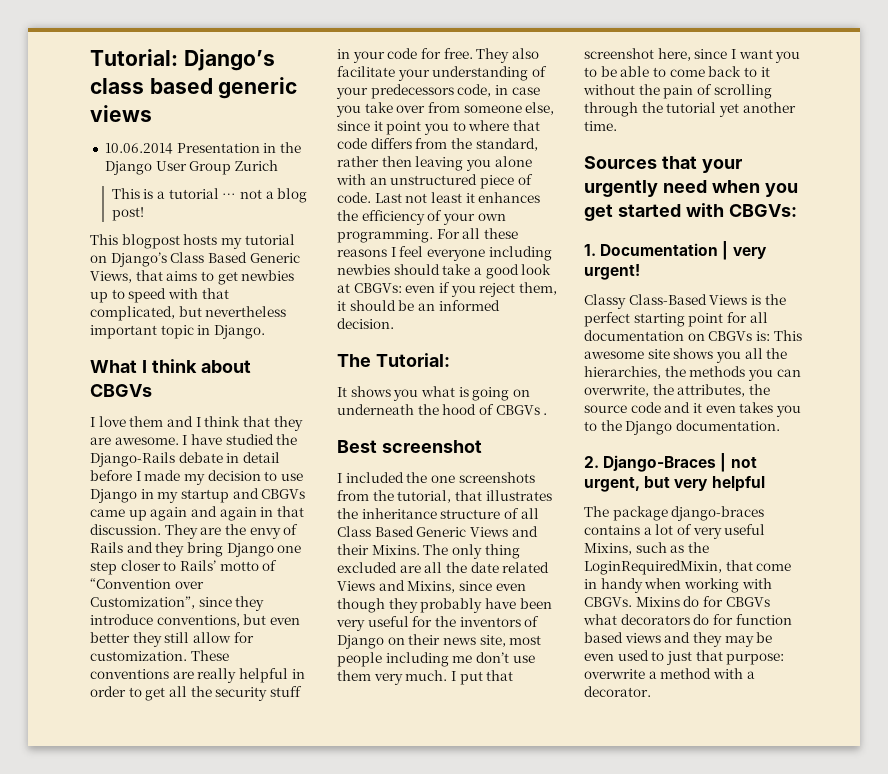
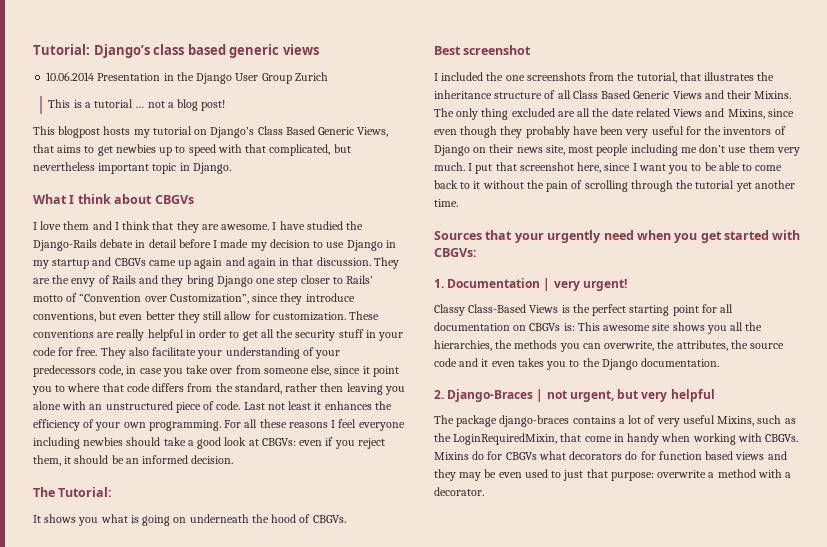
- It shows you what is going on underneath the hood of CBGVs .
+ It shows you what is going on underneath the hood of CBGVs.

